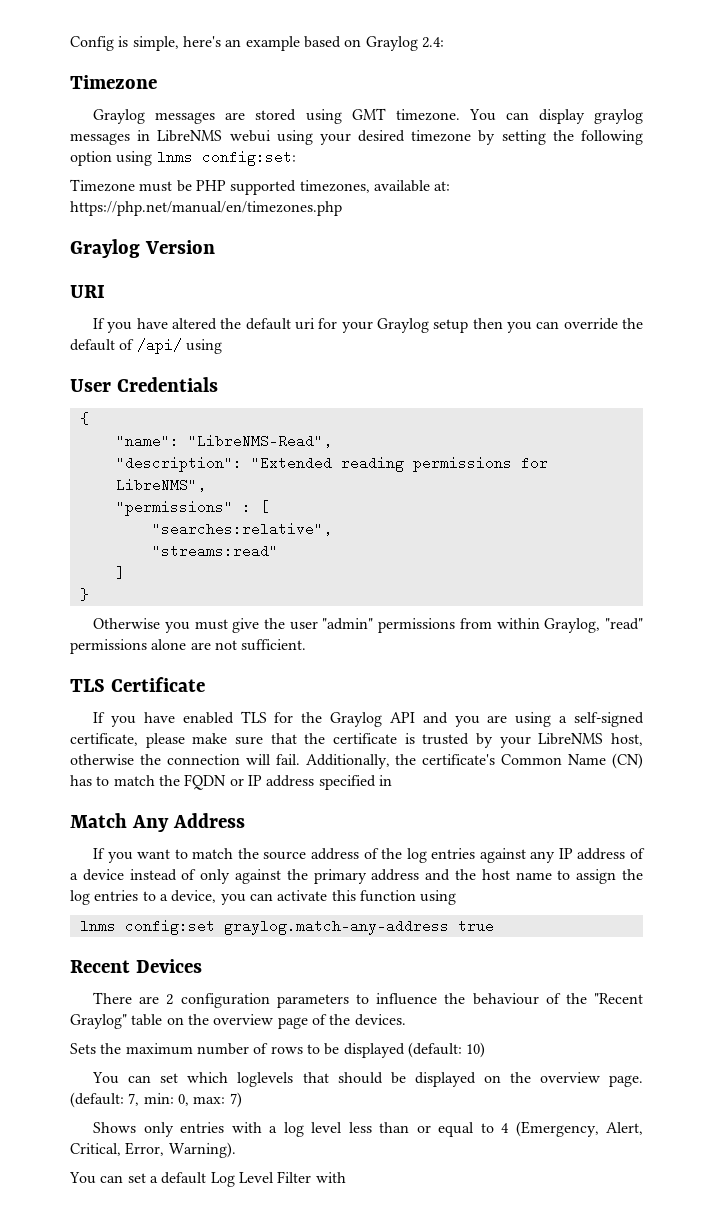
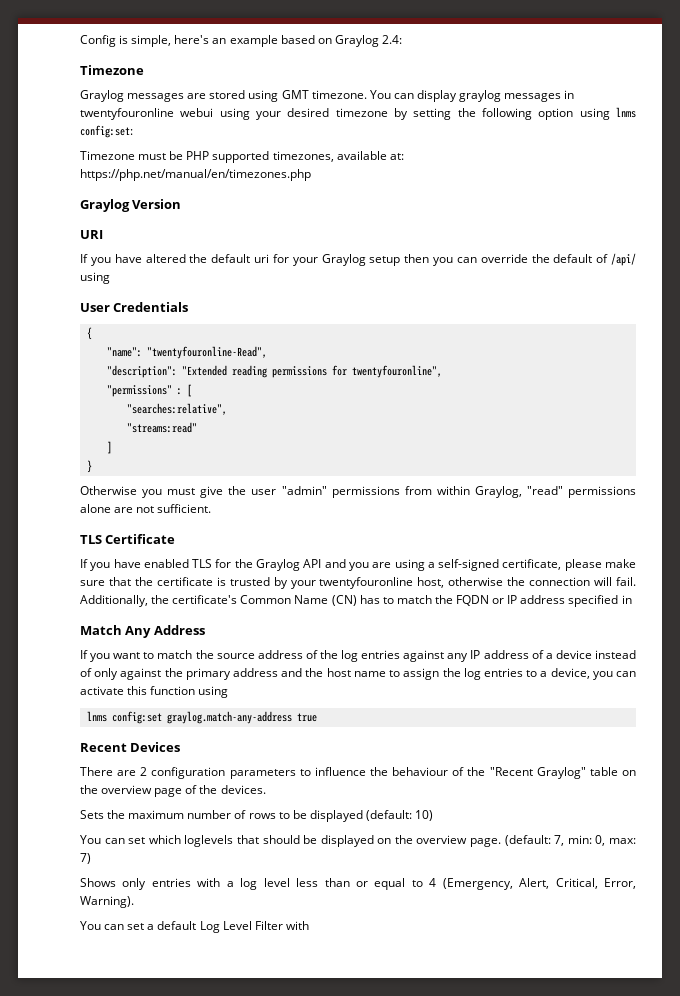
- You can display graylog messages in LibreNMS webui using your desired timezone by setting the following option using lnms config:set:
+ You can display graylog messages in twentyfouronline webui using your desired timezone by setting the following option using lnms config:set:
- "name": "LibreNMS-Read",
+ "name": "twentyfouronline-Read",
- "description": "Extended reading permissions for LibreNMS",
+ "description": "Extended reading permissions for twentyfouronline",
- If you have enabled TLS for the Graylog API and you are using a self-signed certificate, please make sure that the certificate is trusted by your LibreNMS host, otherwise the connection will fail.
+ If you have enabled TLS for the Graylog API and you are using a self-signed certificate, please make sure that the certificate is trusted by your twentyfouronline host, otherwise the connection will fail.

